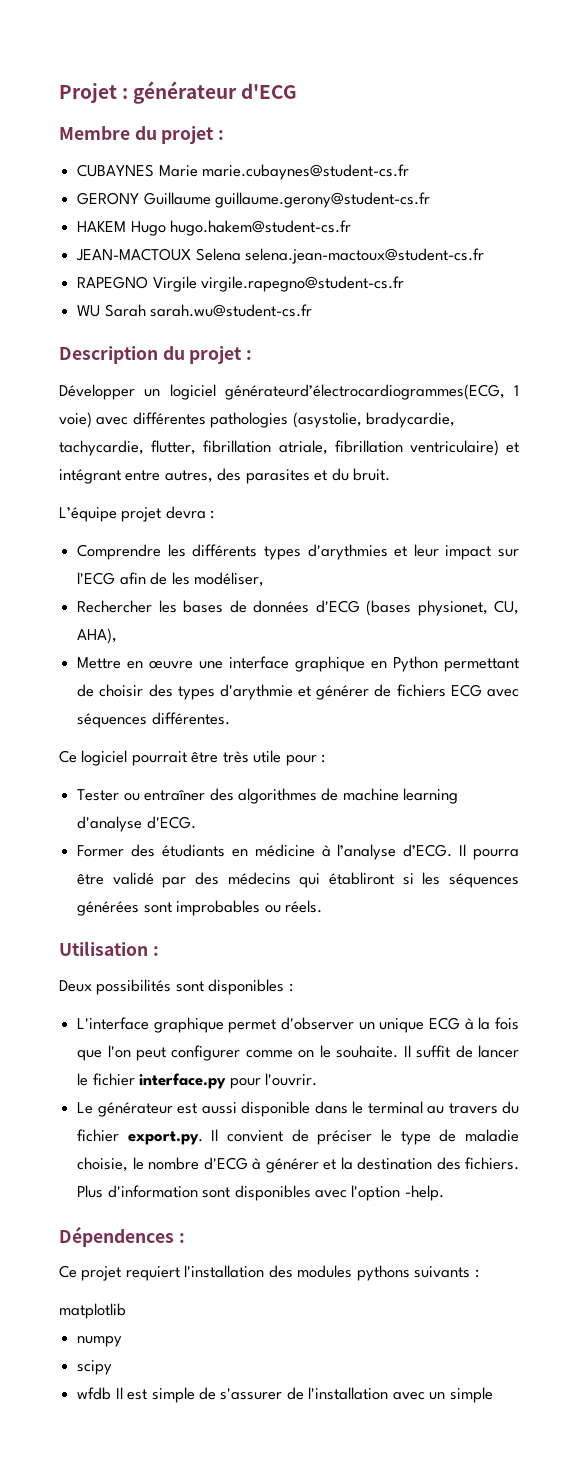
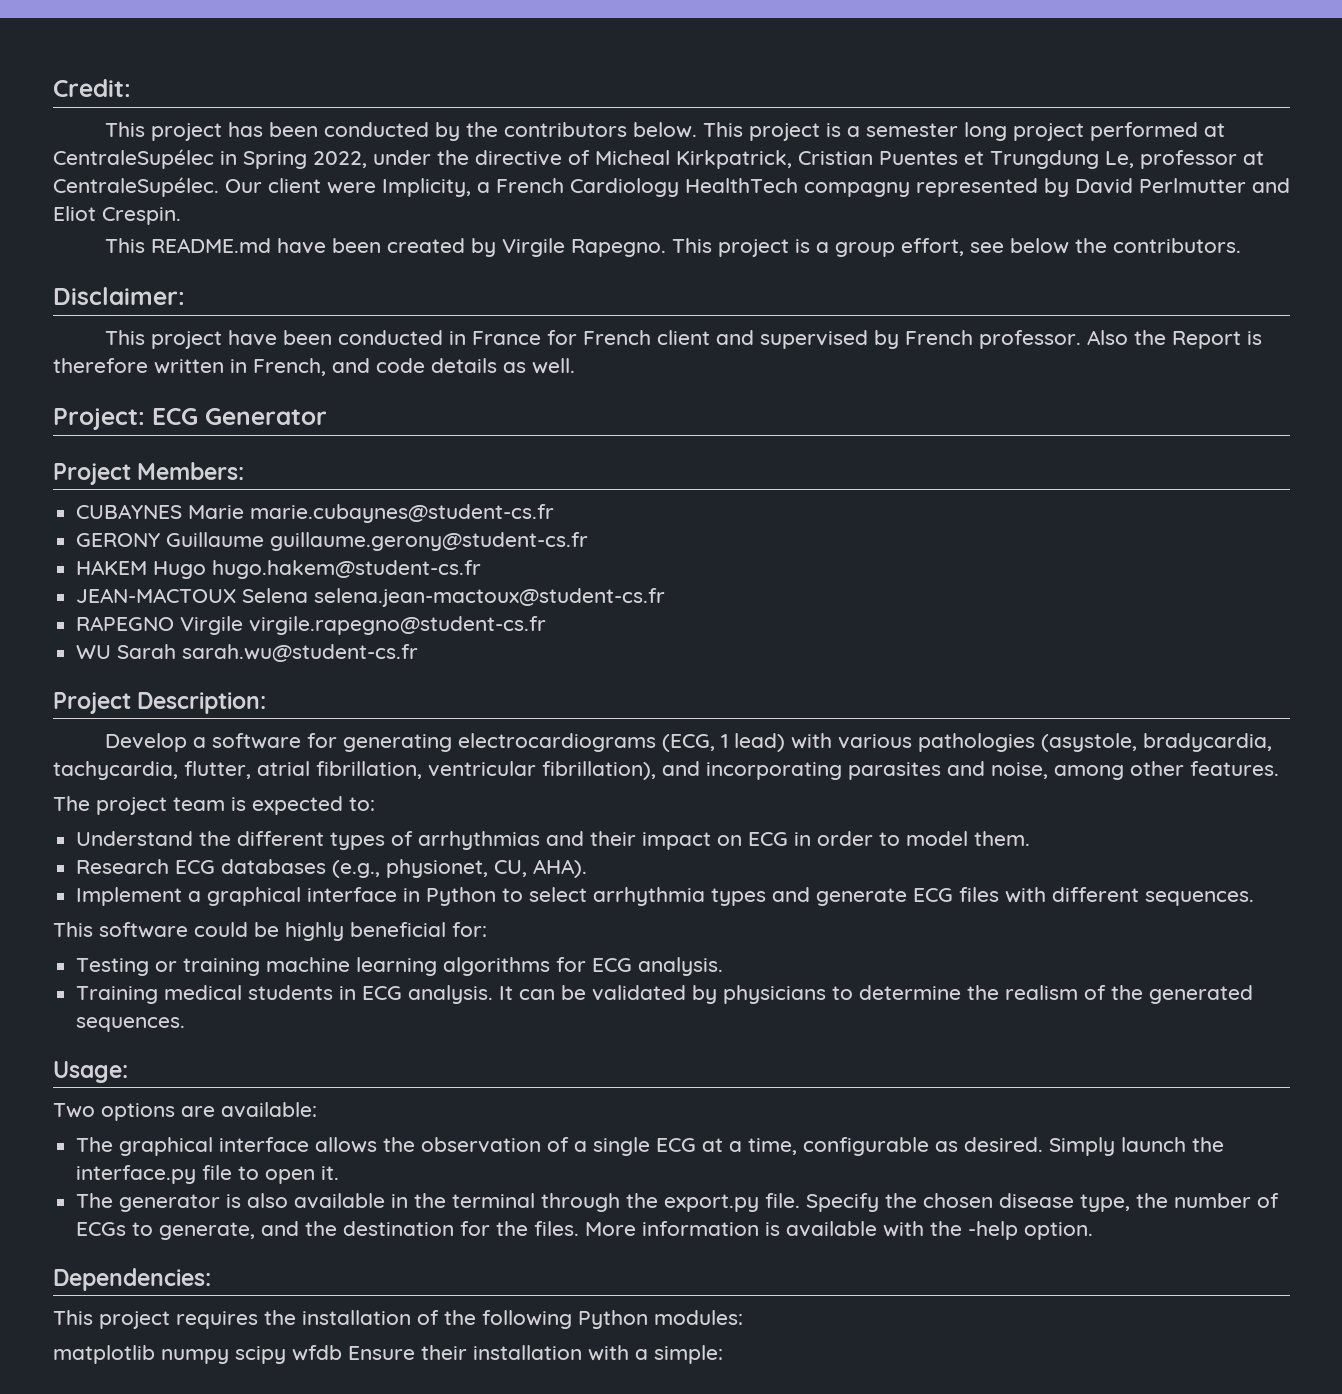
- Projet : générateur d'ECG
- Membre du projet :
+ Credit:
+ This project has been conducted by the contributors below. This project is a semester long project performed at CentraleSupélec in Spring 2022, under the directive of Micheal Kirkpatrick, Cristian Puentes et Trungdung Le, professor at CentraleSupélec. Our client were Implicity, a French Cardiology HealthTech compagny represented by David Perlmutter and Eliot Crespin.
+ This README.md have been created by Virgile Rapegno. This project is a group effort, see below the contributors.
+ Disclaimer:
+ This project have been conducted in France for French client and supervised by French professor. Also the Report is therefore written in French, and code details as well.
+ Project: ECG Generator
+ Project Members:
- Description du projet :
- Développer un logiciel générateurd’électrocardiogrammes(ECG, 1 voie) avec différentes pathologies (asystolie, bradycardie, tachycardie, flutter, fibrillation atriale, fibrillation ventriculaire) et intégrant entre autres, des parasites et du bruit.
- L’équipe projet devra :
- Comprendre les différents types d'arythmies et leur impact sur l'ECG afin de les modéliser,
- Rechercher les bases de données d'ECG (bases physionet, CU, AHA),
- Mettre en œuvre une interface graphique en Python permettant de choisir des types d'arythmie et générer de fichiers ECG avec séquences différentes.
- Ce logiciel pourrait être très utile pour :
- Tester ou entraîner des algorithmes de machine learning d'analyse d'ECG.
- Former des étudiants en médicine à l’analyse d’ECG. Il pourra être validé par des médecins qui établiront si les séquences générées sont improbables ou réels.
- Utilisation :
- Deux possibilités sont disponibles :
- L'interface graphique permet d'observer un unique ECG à la fois que l'on peut configurer comme on le souhaite. Il suffit de lancer le fichier interface.py pour l'ouvrir.
- Le générateur est aussi disponible dans le terminal au travers du fichier export.py. Il convient de préciser le type de maladie choisie, le nombre d'ECG à générer et la destination des fichiers. Plus d'information sont disponibles avec l'option -help.
- Dépendences :
- Ce projet requiert l'installation des modules pythons suivants :
+ Project Description:
+ Develop a software for generating electrocardiograms (ECG, 1 lead) with various pathologies (asystole, bradycardia, tachycardia, flutter, atrial fibrillation, ventricular fibrillation), and incorporating parasites and noise, among other features.
+ The project team is expected to:
+ Understand the different types of arrhythmias and their impact on ECG in order to model them.
+ Research ECG databases (e.g., physionet, CU, AHA).
+ Implement a graphical interface in Python to select arrhythmia types and generate ECG files with different sequences.
+ This software could be highly beneficial for:
+ Testing or training machine learning algorithms for ECG analysis.
+ Training medical students in ECG analysis. It can be validated by physicians to determine the realism of the generated sequences.
+ Usage:
+ Two options are available:
+ The graphical interface allows the observation of a single ECG at a time, configurable as desired. Simply launch the interface.py file to open it.
+ The generator is also available in the terminal through the export.py file. Specify the chosen disease type, the number of ECGs to generate, and the destination for the files. More information is available with the -help option.
+ Dependencies:
+ This project requires the installation of the following Python modules:
- matplotlib
- numpy
- scipy
- wfdb Il est simple de s'assurer de l'installation avec un simple
+ matplotlib numpy scipy wfdb Ensure their installation with a simple:

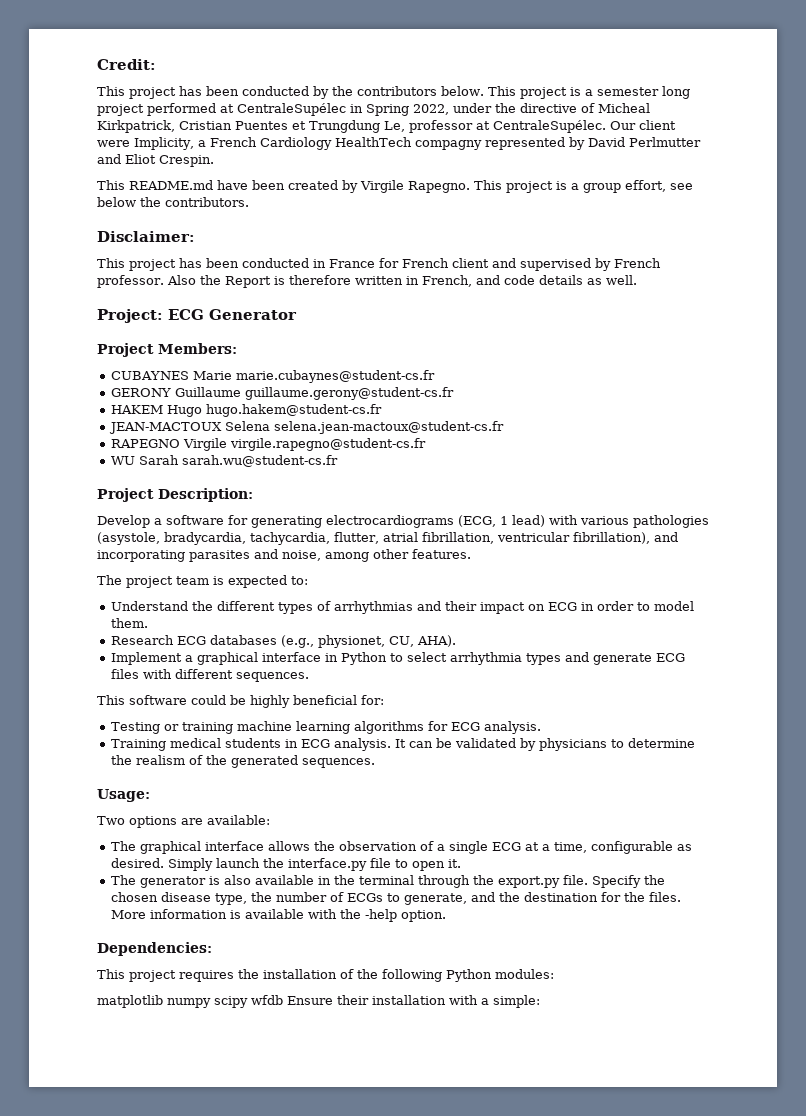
- This project have been conducted in France for French client and supervised by French professor.
+ This project has been conducted in France for French client and supervised by French professor.

